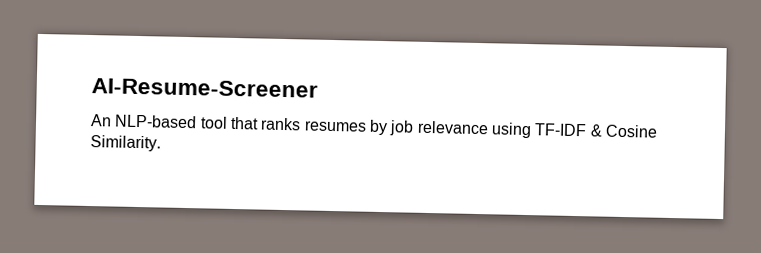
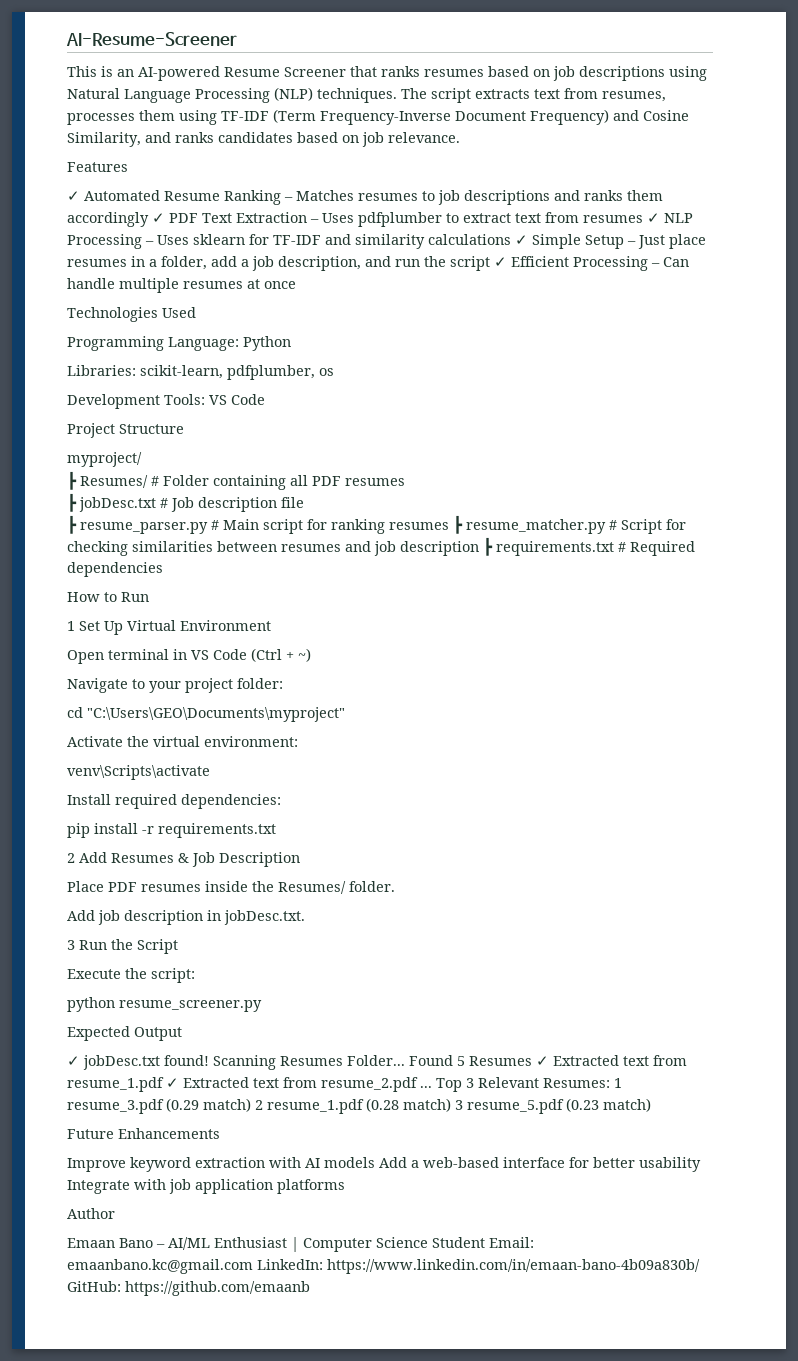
- An NLP-based tool that ranks resumes by job relevance using TF-IDF & Cosine Similarity.
+ This is an AI-powered Resume Screener that ranks resumes based on job descriptions using Natural Language Processing (NLP) techniques. The script extracts text from resumes, processes them using TF-IDF (Term Frequency-Inverse Document Frequency) and Cosine Similarity, and ranks candidates based on job relevance.
+ Features
+ ✓ Automated Resume Ranking – Matches resumes to job descriptions and ranks them accordingly ✓ PDF Text Extraction – Uses pdfplumber to extract text from resumes ✓ NLP Processing – Uses sklearn for TF-IDF and similarity calculations ✓ Simple Setup – Just place resumes in a folder, add a job description, and run the script ✓ Efficient Processing – Can handle multiple resumes at once
+ Technologies Used
+ Programming Language: Python
+ Libraries: scikit-learn, pdfplumber, os
+ Development Tools: VS Code
+ Project Structure
+ myproject/
+ ┣ Resumes/ # Folder containing all PDF resumes
+ ┣ jobDesc.txt # Job description file
+ ┣ resume_parser.py # Main script for ranking resumes ┣ resume_matcher.py # Script for checking similarities between resumes and job description ┣ requirements.txt # Required dependencies
+ How to Run
+ 1 Set Up Virtual Environment
+ Open terminal in VS Code (Ctrl + ~)
+ Navigate to your project folder:
+ cd "C:\Users\GEO\Documents\myproject"
+ Activate the virtual environment:
+ venv\Scripts\activate
+ Install required dependencies:
+ pip install -r requirements.txt
+ 2 Add Resumes & Job Description
+ Place PDF resumes inside the Resumes/ folder.
+ Add job description in jobDesc.txt.
+ 3 Run the Script
+ Execute the script:
+ python resume_screener.py
+ Expected Output
+ ✓ jobDesc.txt found! Scanning Resumes Folder... Found 5 Resumes ✓ Extracted text from resume_1.pdf ✓ Extracted text from resume_2.pdf ... Top 3 Relevant Resumes: 1 resume_3.pdf (0.29 match) 2 resume_1.pdf (0.28 match) 3 resume_5.pdf (0.23 match)
+ Future Enhancements
+ Improve keyword extraction with AI models Add a web-based interface for better usability Integrate with job application platforms
+ Author
+ Emaan Bano – AI/ML Enthusiast | Computer Science Student Email: emaanbano.kc@gmail.com LinkedIn: https://www.linkedin.com/in/emaan-bano-4b09a830b/ GitHub: https://github.com/emaanb

